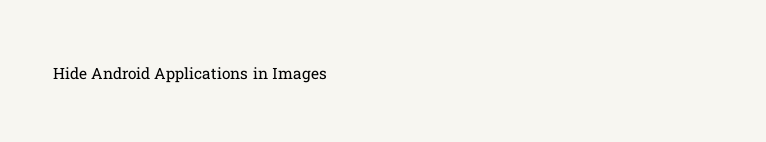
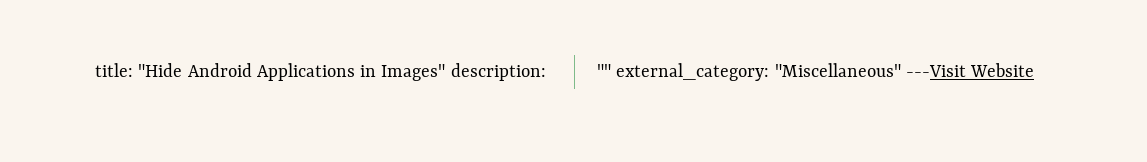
- Hide Android Applications in Images
+ title: "Hide Android Applications in Images" description: "" external_category: "Miscellaneous" ---Visit Website

